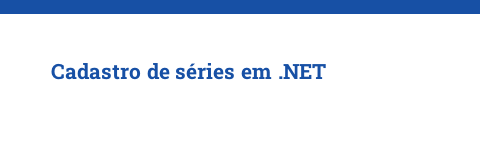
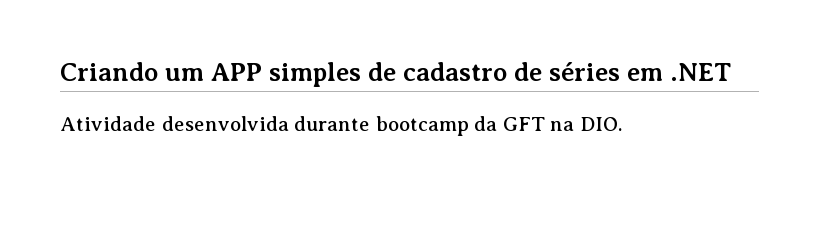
- Cadastro de séries em .NET
+ Criando um APP simples de cadastro de séries em .NET
+ Atividade desenvolvida durante bootcamp da GFT na DIO.

